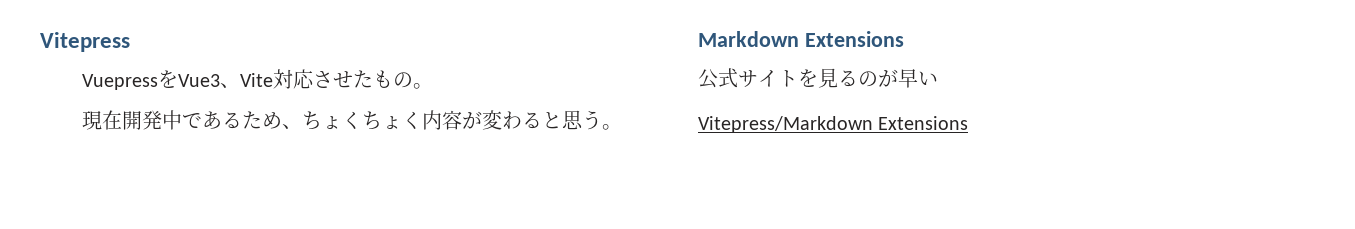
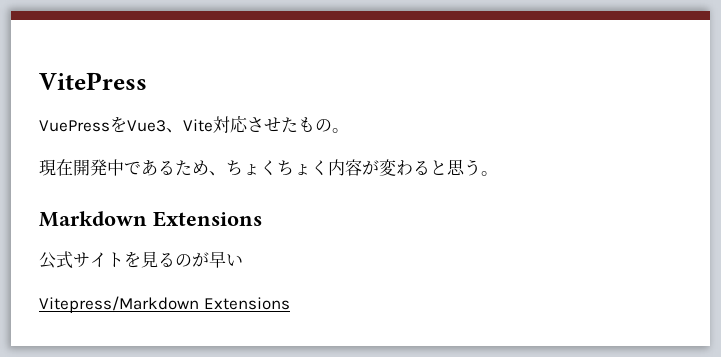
- Vitepress
- VuepressをVue3、Vite対応させたもの。
+ VitePress
+ VuePressをVue3、Vite対応させたもの。

